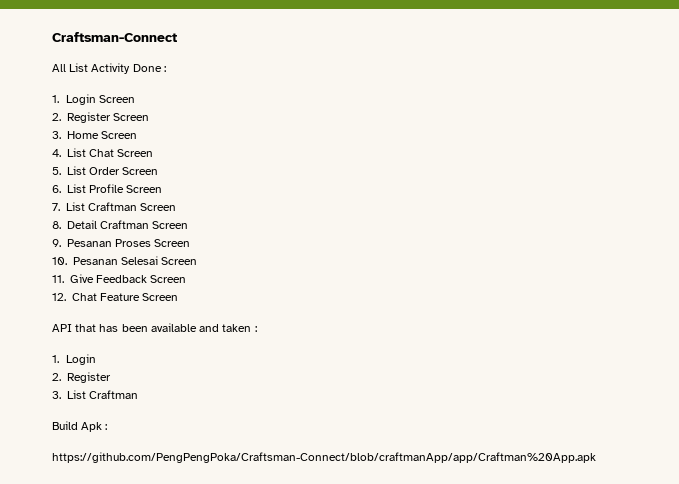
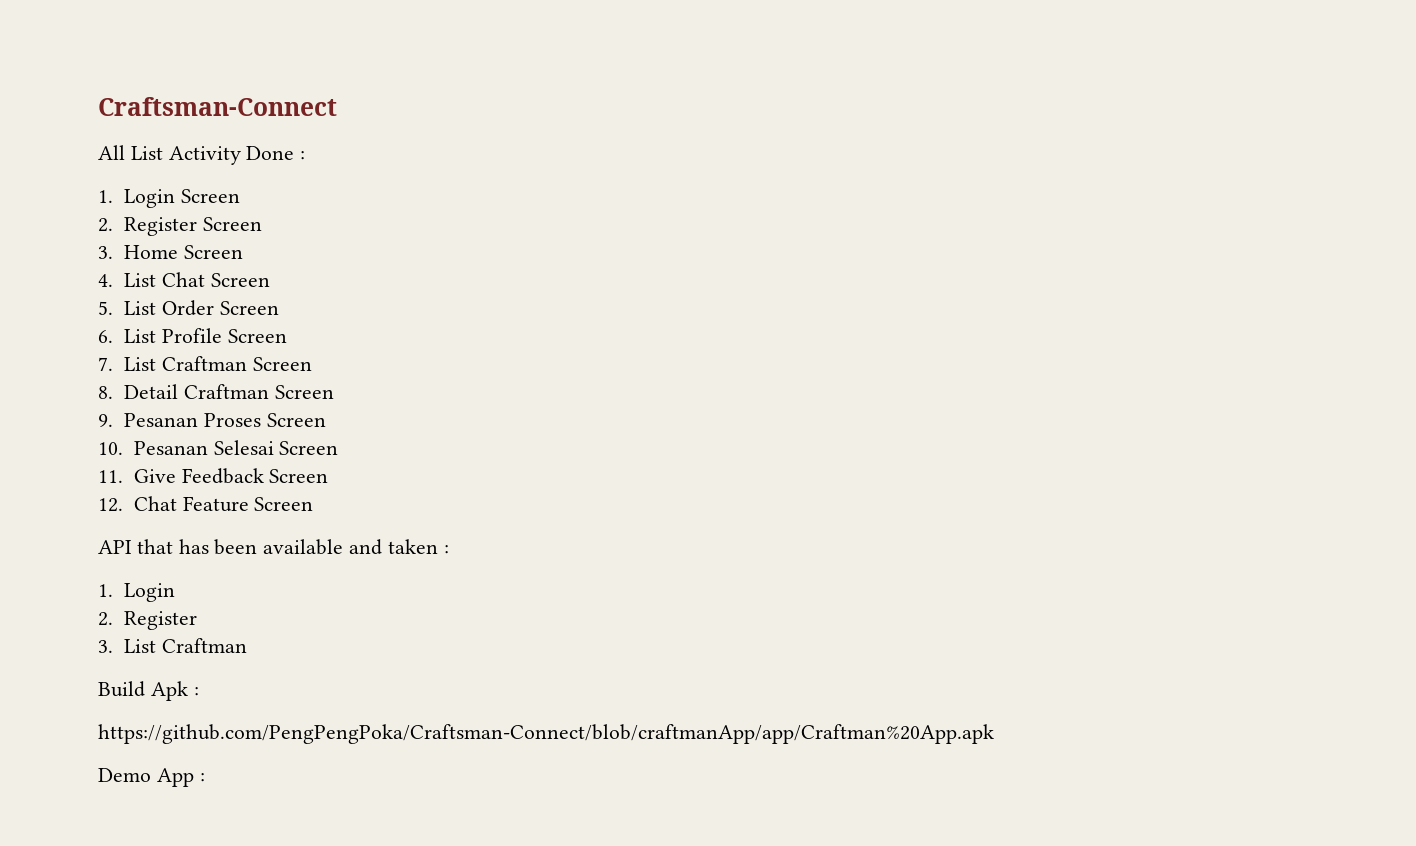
+ Demo App :

